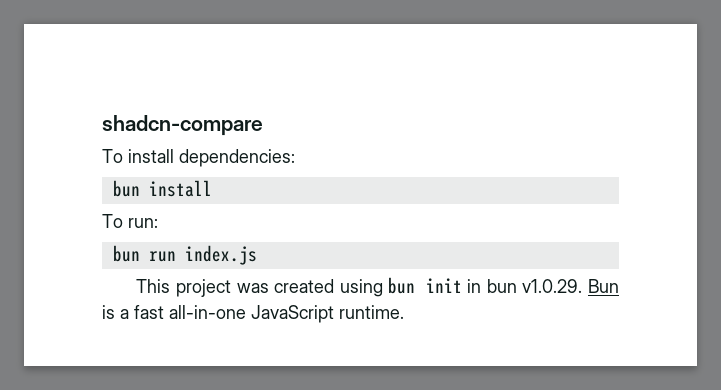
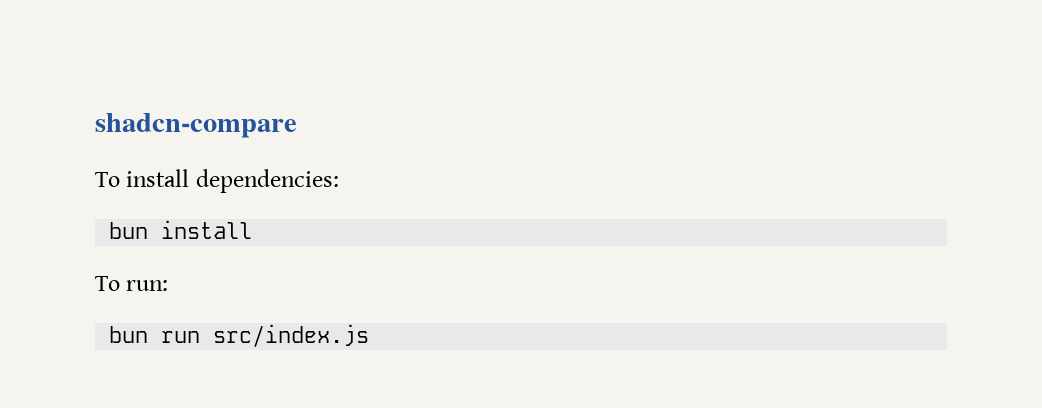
- bun run index.js
- This project was created using bun init in bun v1.0.29. Bun is a fast all-in-one JavaScript runtime.
+ bun run src/index.js

